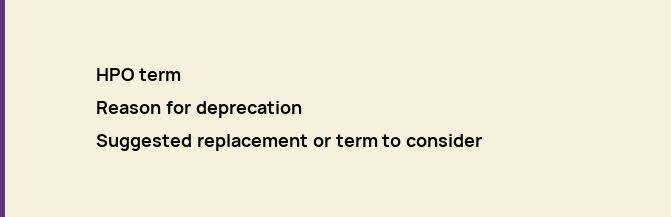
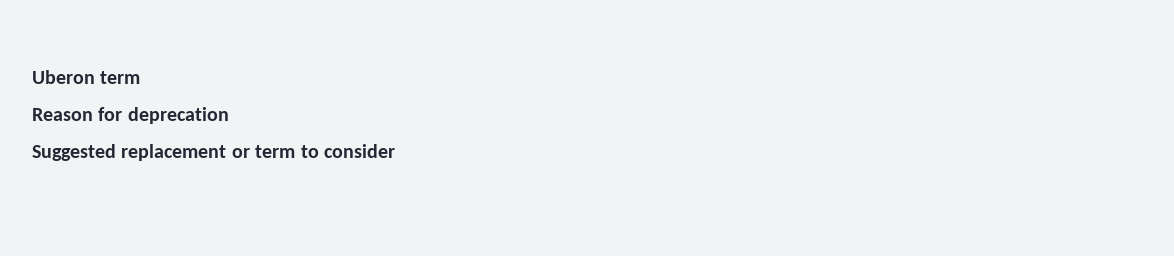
- HPO term
+ Uberon term

